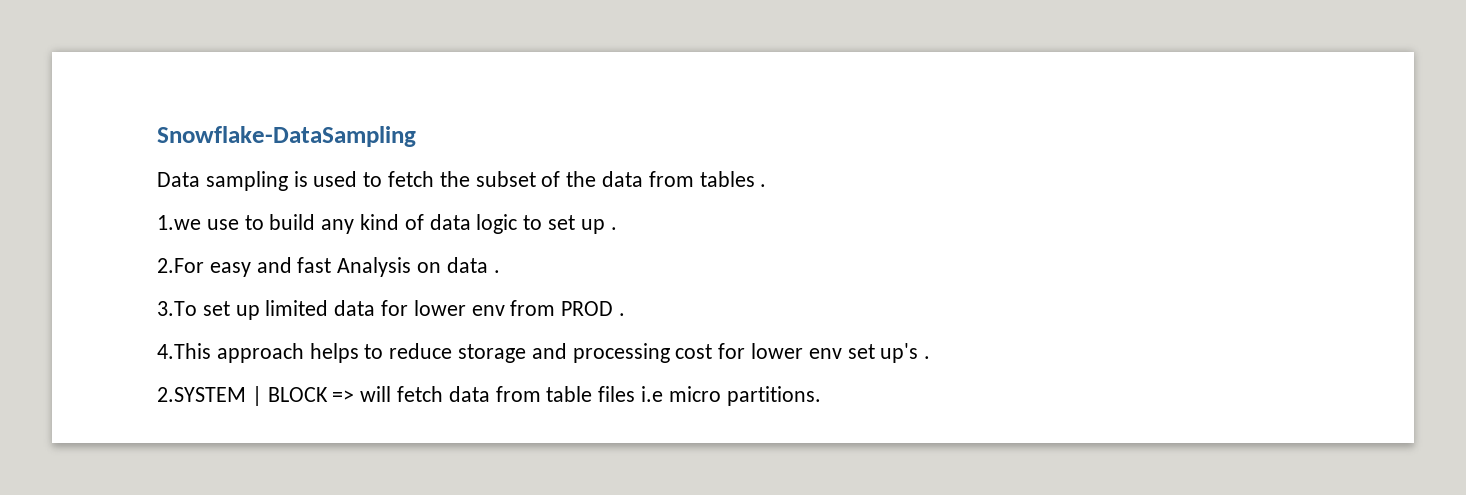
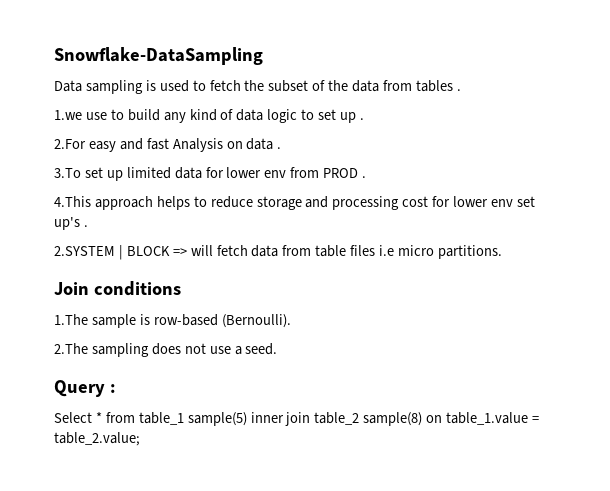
+ Join conditions
+ 1.The sample is row-based (Bernoulli).
+ 2.The sampling does not use a seed.
+ Query :
+ Select * from table_1 sample(5) inner join table_2 sample(8) on table_1.value = table_2.value;

